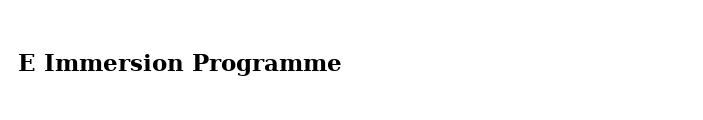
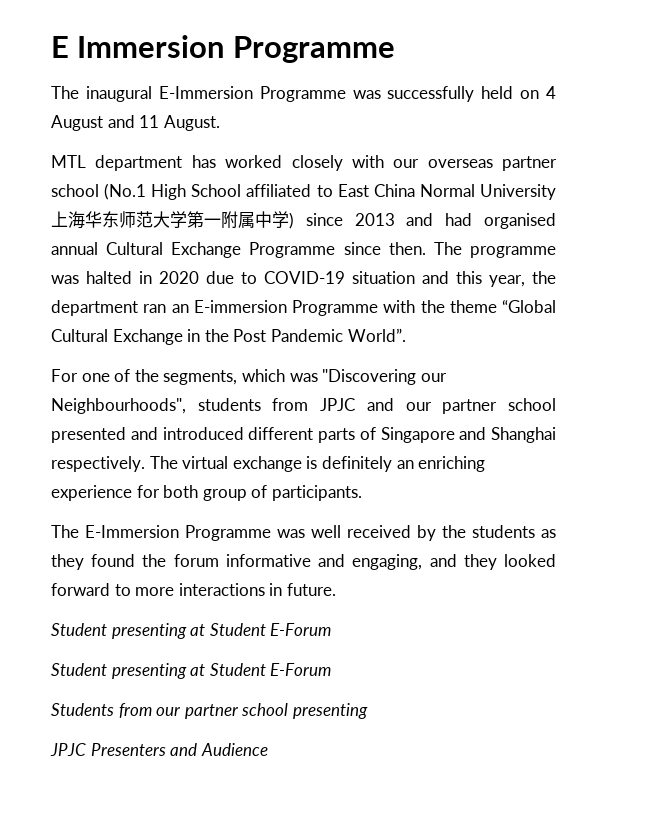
+ The inaugural E-Immersion Programme was successfully held on 4 August and 11 August.
+ MTL department has worked closely with our overseas partner school (No.1 High School affiliated to East China Normal University上海华东师范大学第一附属中学) since 2013 and had organised annual Cultural Exchange Programme since then. The programme was halted in 2020 due to COVID-19 situation and this year, the department ran an E-immersion Programme with the theme “Global Cultural Exchange in the Post Pandemic World”.
+ For one of the segments, which was "Discovering our Neighbourhoods", students from JPJC and our partner school presented and introduced different parts of Singapore and Shanghai respectively. The virtual exchange is definitely an enriching experience for both group of participants.
+ The E-Immersion Programme was well received by the students as they found the forum informative and engaging, and they looked forward to more interactions in future.
+ Student presenting at Student E-Forum
+ Student presenting at Student E-Forum
+ Students from our partner school presenting
+ JPJC Presenters and Audience

